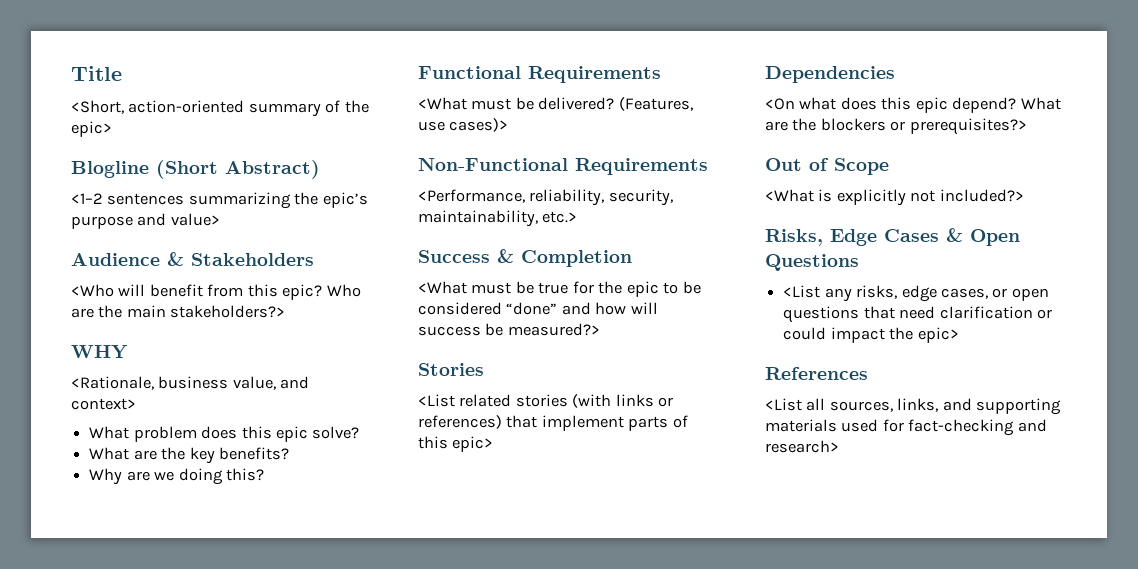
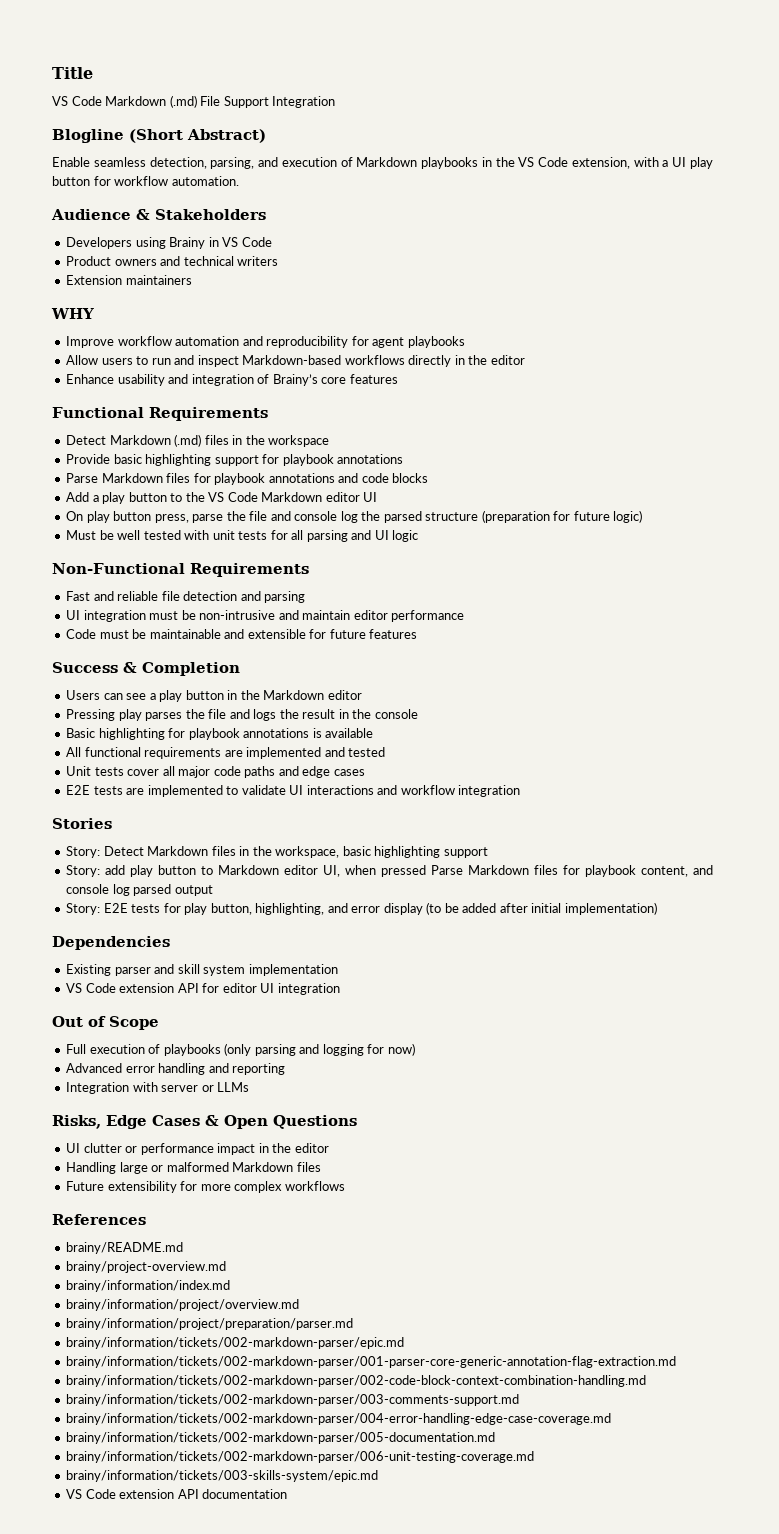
- <Short, action-oriented summary of the epic>
+ VS Code Markdown (.md) File Support Integration
  Blogline (Short Abstract)
- <1–2 sentences summarizing the epic’s purpose and value>
+ Enable seamless detection, parsing, and execution of Markdown playbooks in the VS Code extension, with a UI play button for workflow automation.
  Audience & Stakeholders
- <Who will benefit from this epic? Who are the main stakeholders?>
+ Developers using Brainy in VS Code
+ Product owners and technical writers
+ Extension maintainers
  WHY
- <Rationale, business value, and context>
- What problem does this epic solve?
- What are the key benefits?
- Why are we doing this?
+ Improve workflow automation and reproducibility for agent playbooks
+ Allow users to run and inspect Markdown-based workflows directly in the editor
+ Enhance usability and integration of Brainy’s core features
  Functional Requirements
- <What must be delivered? (Features, use cases)>
+ Detect Markdown (.md) files in the workspace
+ Provide basic highlighting support for playbook annotations
+ Parse Markdown files for playbook annotations and code blocks
+ Add a play button to the VS Code Markdown editor UI
+ On play button press, parse the file and console log the parsed structure (preparation for future logic)
+ Must be well tested with unit tests for all parsing and UI logic
  Non-Functional Requirements
- <Performance, reliability, security, maintainability, etc.>
+ Fast and reliable file detection and parsing
+ UI integration must be non-intrusive and maintain editor performance
+ Code must be maintainable and extensible for future features
  Success & Completion
- <What must be true for the epic to be considered “done” and how will success be measured?>
+ Users can see a play button in the Markdown editor
+ Pressing play parses the file and logs the result in the console
+ Basic highlighting for playbook annotations is available
+ All functional requirements are implemented and tested
+ Unit tests cover all major code paths and edge cases
+ E2E tests are implemented to validate UI interactions and workflow integration
  Stories
- <List related stories (with links or references) that implement parts of this epic>
+ Story: Detect Markdown files in the workspace, basic highlighting support
+ Story: add play button to Markdown editor UI, when pressed Parse Markdown files for playbook content, and console log parsed output
+ Story: E2E tests for play button, highlighting, and error display (to be added after initial implementation)
  Dependencies
- <On what does this epic depend? What are the blockers or prerequisites?>
+ Existing parser and skill system implementation
+ VS Code extension API for editor UI integration
  Out of Scope
- <What is explicitly not included?>
+ Full execution of playbooks (only parsing and logging for now)
+ Advanced error handling and reporting
+ Integration with server or LLMs
- <List any risks, edge cases, or open questions that need clarification or could impact the epic>
+ UI clutter or performance impact in the editor
+ Handling large or malformed Markdown files
+ Future extensibility for more complex workflows
  References
- <List all sources, links, and supporting materials used for fact-checking and research>
+ brainy/README.md
+ brainy/project-overview.md
+ brainy/information/index.md
+ brainy/information/project/overview.md
+ brainy/information/project/preparation/parser.md
+ brainy/information/tickets/002-markdown-parser/epic.md
+ brainy/information/tickets/002-markdown-parser/001-parser-core-generic-annotation-flag-extraction.md
+ brainy/information/tickets/002-markdown-parser/002-code-block-context-combination-handling.md
+ brainy/information/tickets/002-markdown-parser/003-comments-support.md
+ brainy/information/tickets/002-markdown-parser/004-error-handling-edge-case-coverage.md
+ brainy/information/tickets/002-markdown-parser/005-documentation.md
+ brainy/information/tickets/002-markdown-parser/006-unit-testing-coverage.md
+ brainy/information/tickets/003-skills-system/epic.md
+ VS Code extension API documentation

